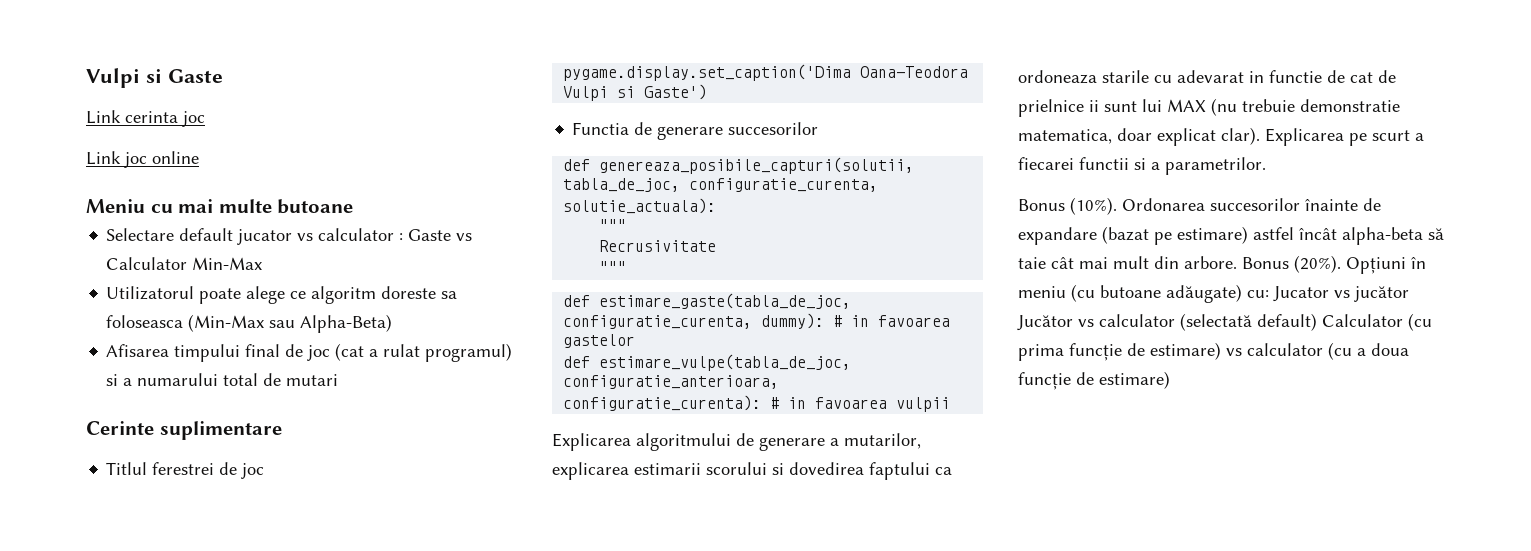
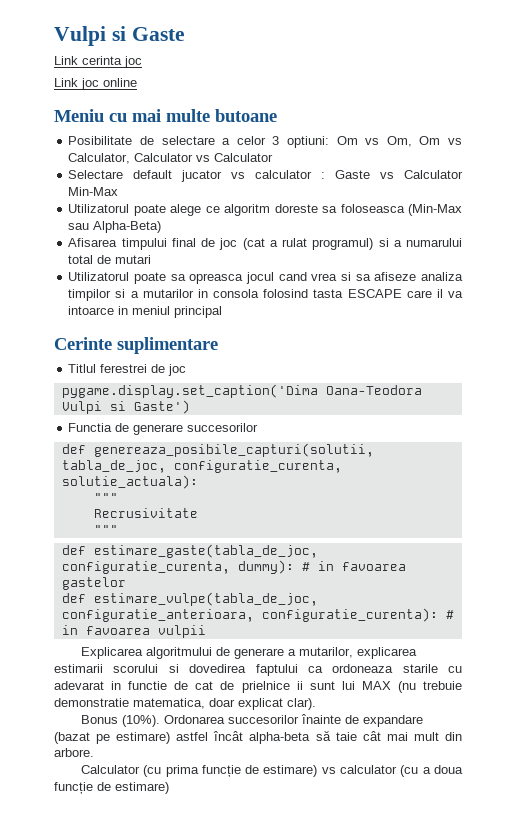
+ Posibilitate de selectare a celor 3 optiuni: Om vs Om, Om vs Calculator, Calculator vs Calculator
+ Utilizatorul poate sa opreasca jocul cand vrea si sa afiseze analiza timpilor si a mutarilor in consola folosind tasta ESCAPE care il va intoarce in meniul principal
- Explicarea pe scurt a fiecarei functii si a parametrilor.
- Ordonarea succesorilor înainte de expandare (bazat pe estimare) astfel încât alpha-beta să taie cât mai mult din arbore. Bonus (20%). Opțiuni în meniu (cu butoane adăugate) cu: Jucator vs jucător Jucător vs calculator (selectată default) Calculator (cu prima funcție de estimare) vs calculator (cu a doua funcție de estimare)
+ Ordonarea succesorilor înainte de expandare (bazat pe estimare) astfel încât alpha-beta să taie cât mai mult din arbore.
+ Calculator (cu prima funcție de estimare) vs calculator (cu a doua funcție de estimare)

